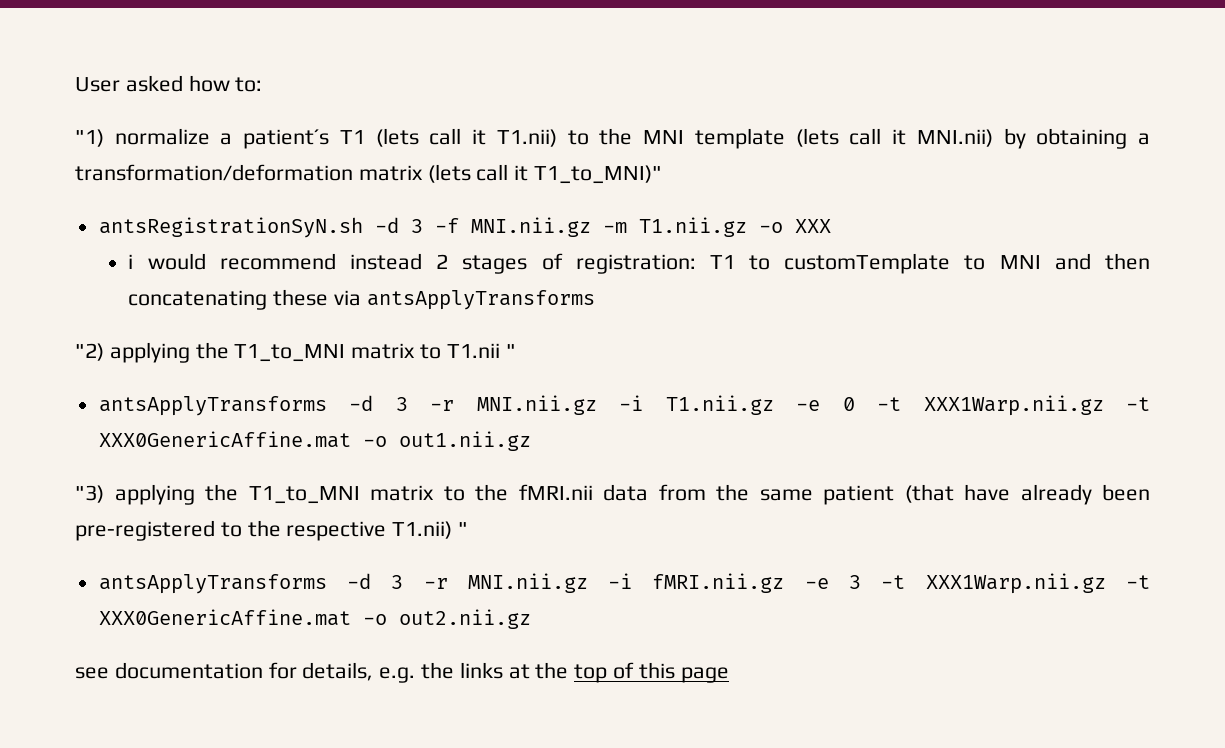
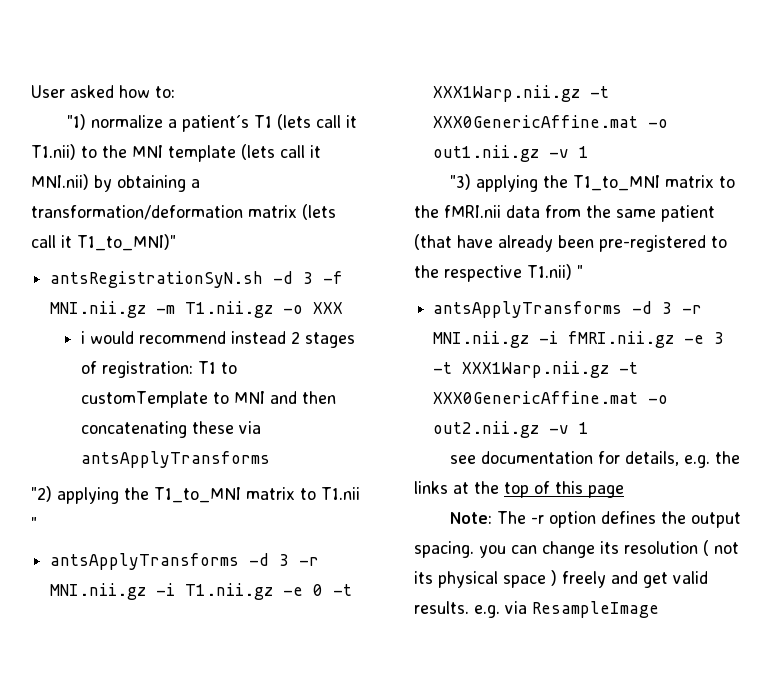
- antsApplyTransforms -d 3 -r MNI.nii.gz -i T1.nii.gz -e 0 -t XXX1Warp.nii.gz -t XXX0GenericAffine.mat -o out1.nii.gz
+ antsApplyTransforms -d 3 -r MNI.nii.gz -i T1.nii.gz -e 0 -t XXX1Warp.nii.gz -t XXX0GenericAffine.mat -o out1.nii.gz -v 1
- antsApplyTransforms -d 3 -r MNI.nii.gz -i fMRI.nii.gz -e 3 -t XXX1Warp.nii.gz -t XXX0GenericAffine.mat -o out2.nii.gz
+ antsApplyTransforms -d 3 -r MNI.nii.gz -i fMRI.nii.gz -e 3 -t XXX1Warp.nii.gz -t XXX0GenericAffine.mat -o out2.nii.gz -v 1
+ Note: The -r option defines the output spacing. you can change its resolution ( not its physical space ) freely and get valid results. e.g. via ResampleImage

